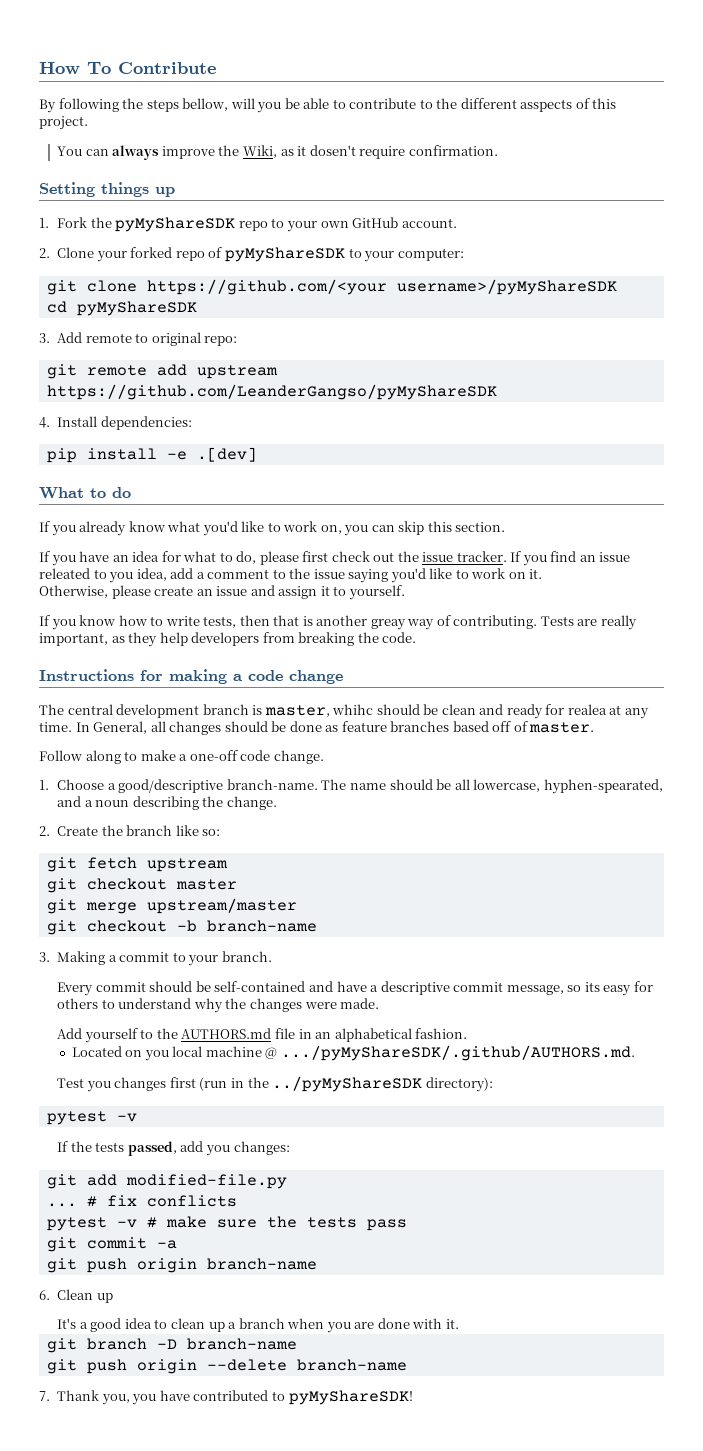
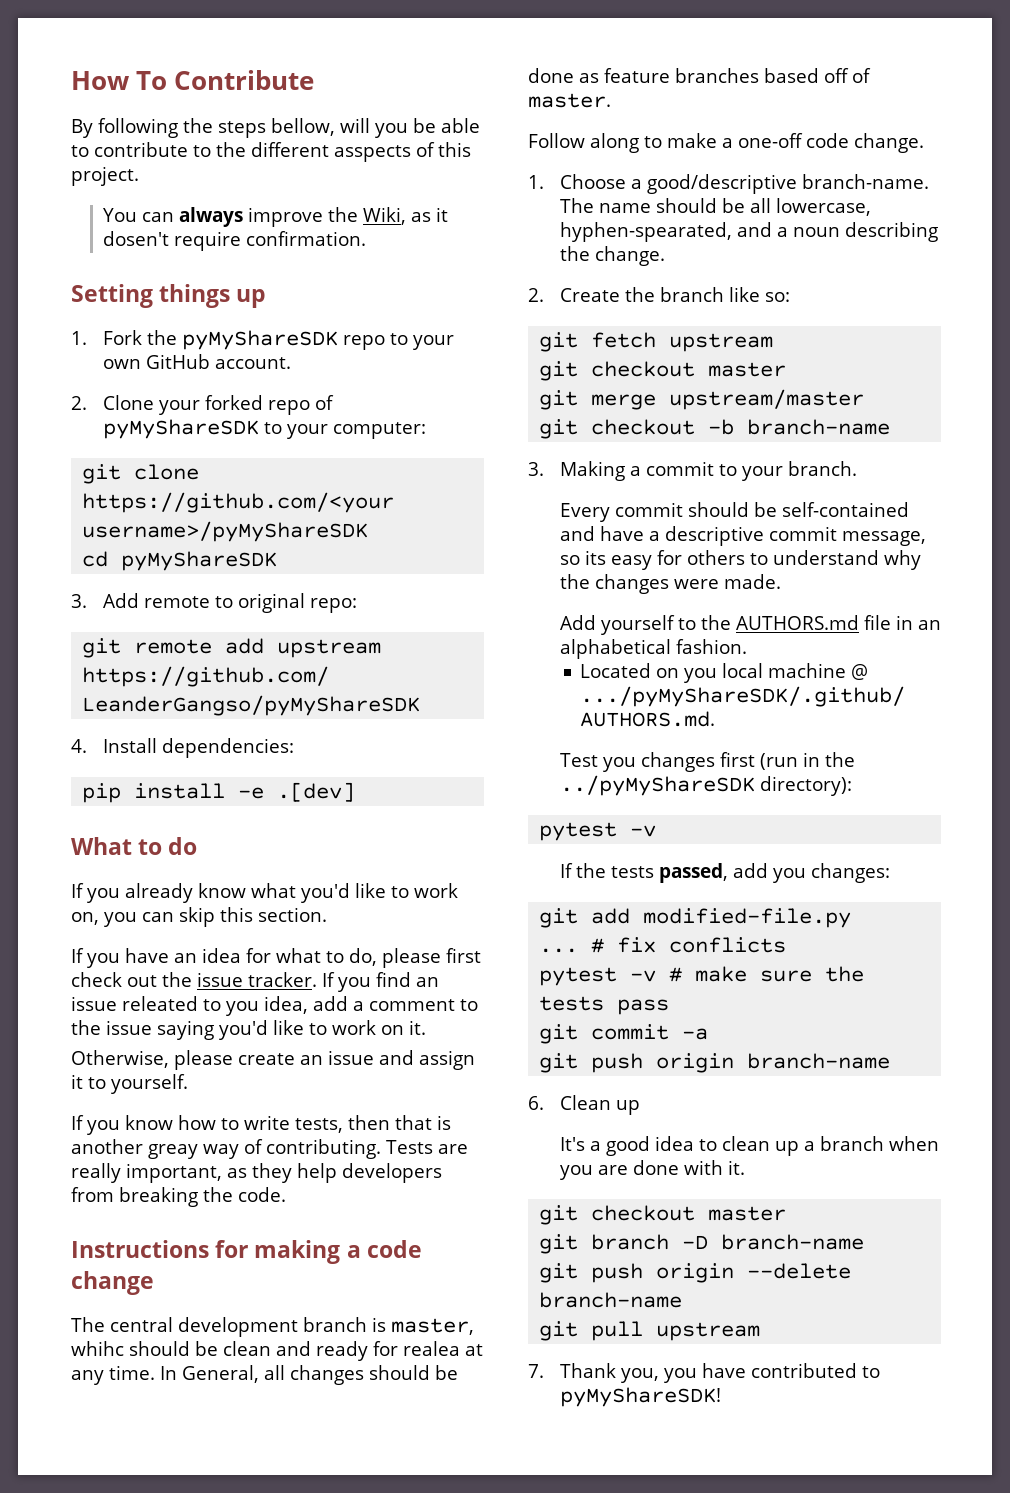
  It's a good idea to clean up a branch when you are done with it.
+ git checkout master
+ git pull upstream

